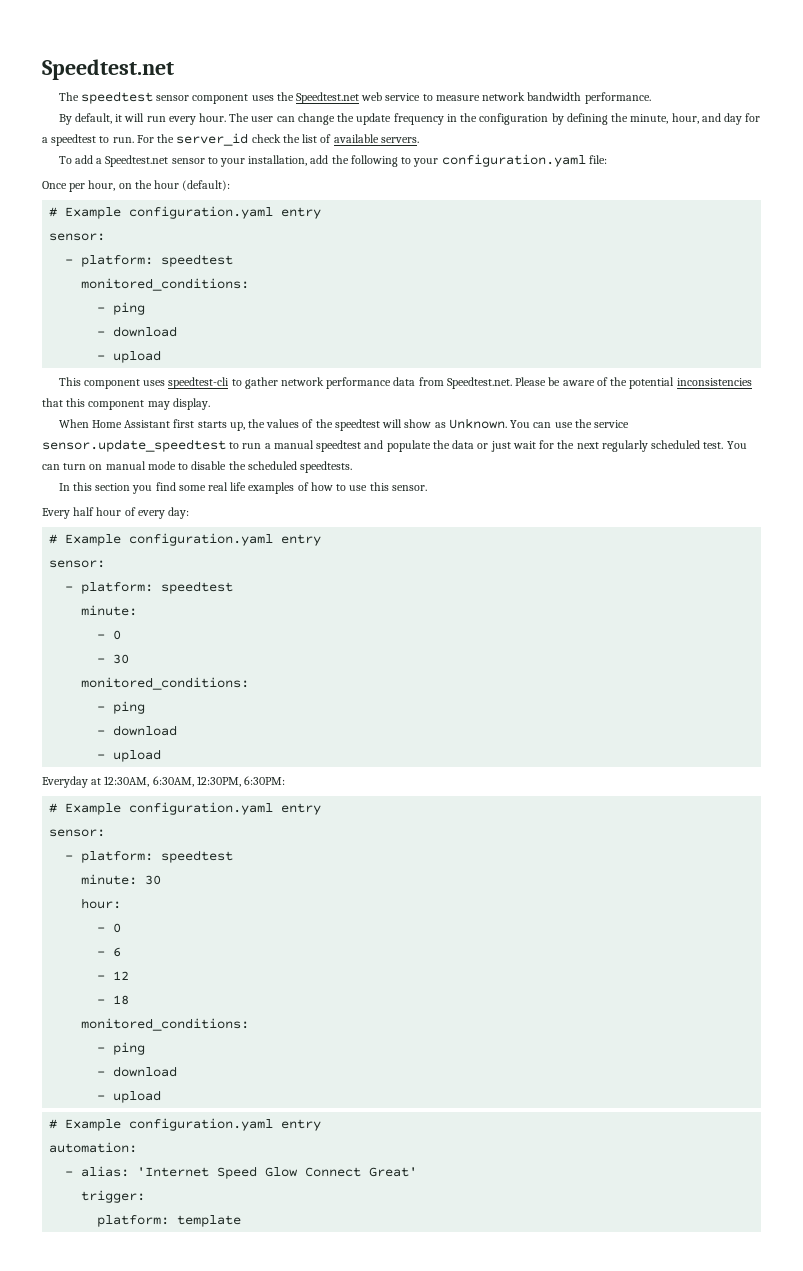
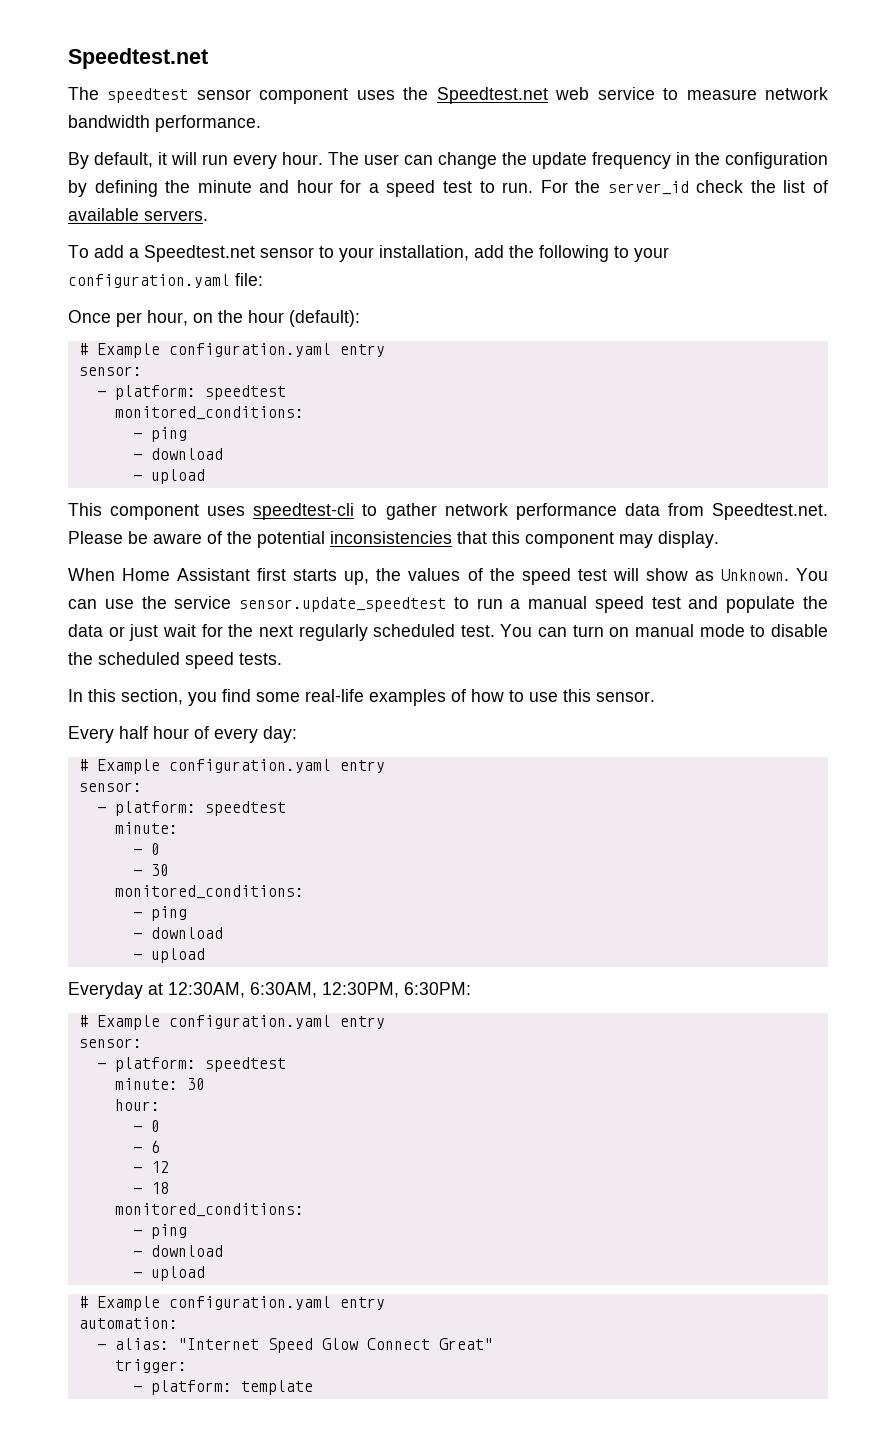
- The user can change the update frequency in the configuration by defining the minute, hour, and day for a speedtest to run.
+ The user can change the update frequency in the configuration by defining the minute and hour for a speed test to run.
- When Home Assistant first starts up, the values of the speedtest will show as Unknown.
+ When Home Assistant first starts up, the values of the speed test will show as Unknown.
- You can use the service sensor.update_speedtest to run a manual speedtest and populate the data or just wait for the next regularly scheduled test.
+ You can use the service sensor.update_speedtest to run a manual speed test and populate the data or just wait for the next regularly scheduled test.
- You can turn on manual mode to disable the scheduled speedtests.
+ You can turn on manual mode to disable the scheduled speed tests.
- In this section you find some real life examples of how to use this sensor.
+ In this section, you find some real-life examples of how to use this sensor.
- - alias: 'Internet Speed Glow Connect Great'
+ - alias: "Internet Speed Glow Connect Great"
- platform: template
+ - platform: template

